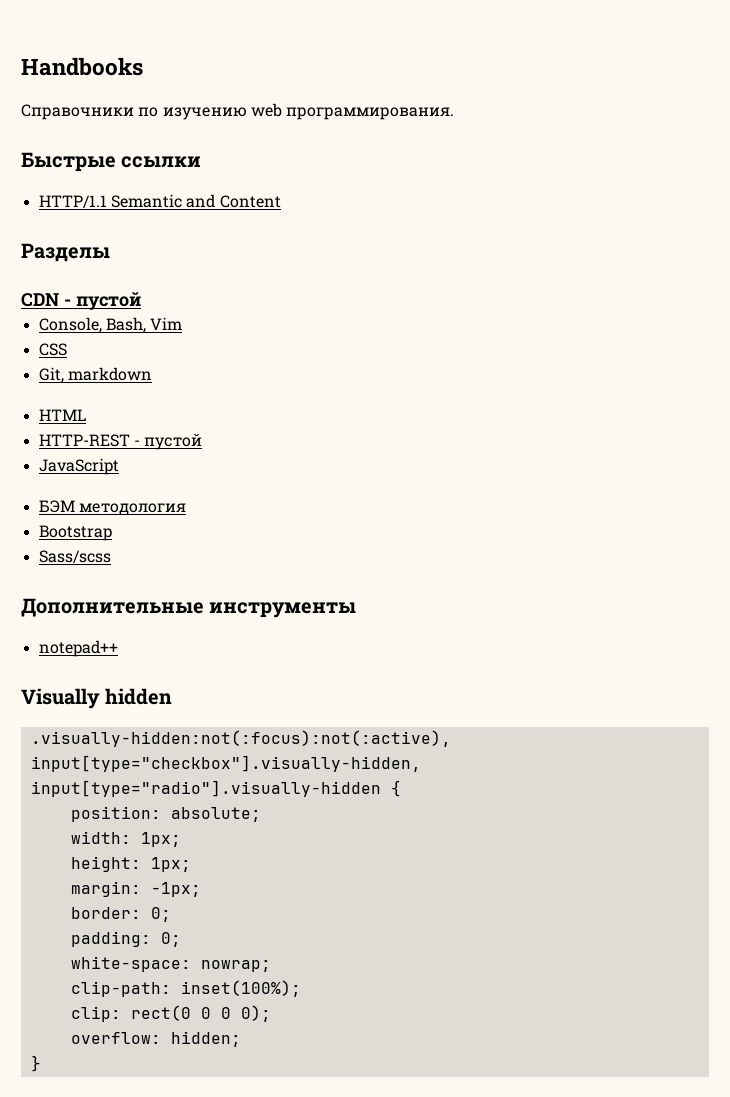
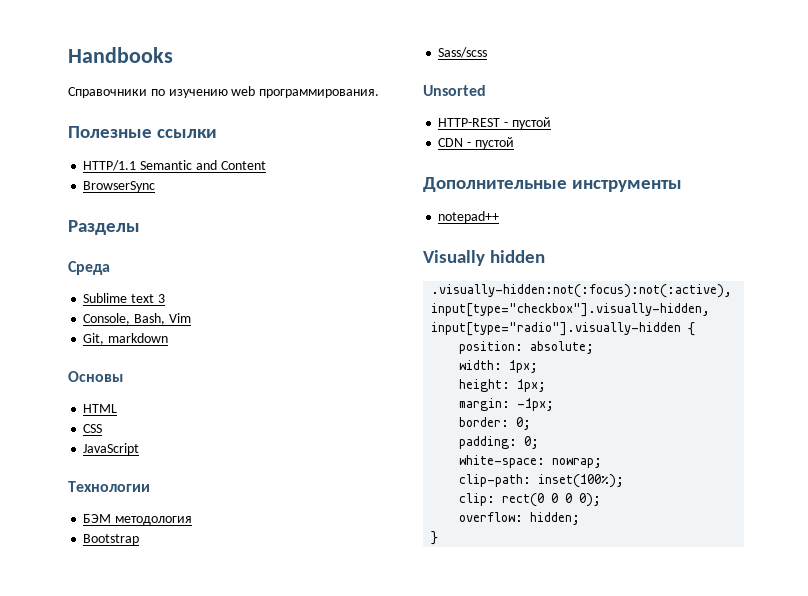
- Быстрые ссылки
+ Полезные ссылки
+ BrowserSync
- CDN - пустой
+ Среда
+ Sublime text 3
- CSS
+ Основы
- HTTP-REST - пустой
+ CSS
+ Технологии
+ Unsorted
+ HTTP-REST - пустой
+ CDN - пустой

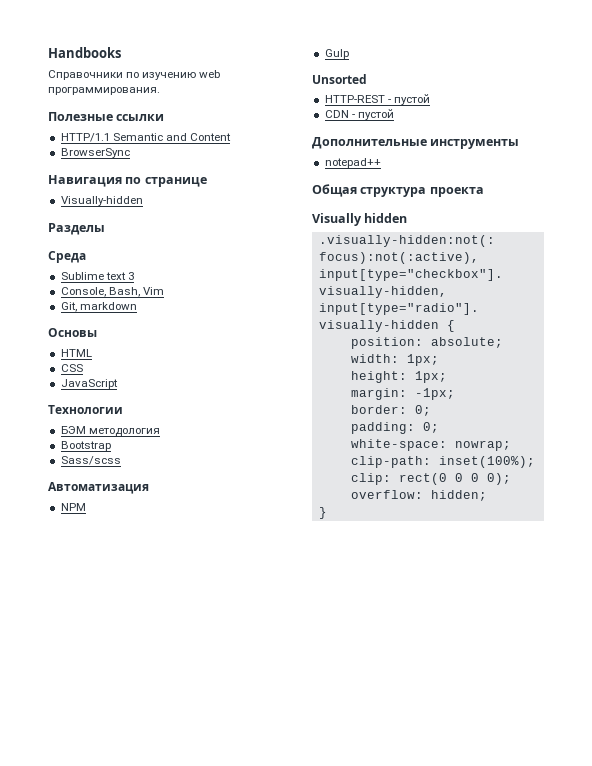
+ Навигация по странице
+ Visually-hidden
+ Автоматизация
+ NPM
+ Gulp
+ Общая структура проекта

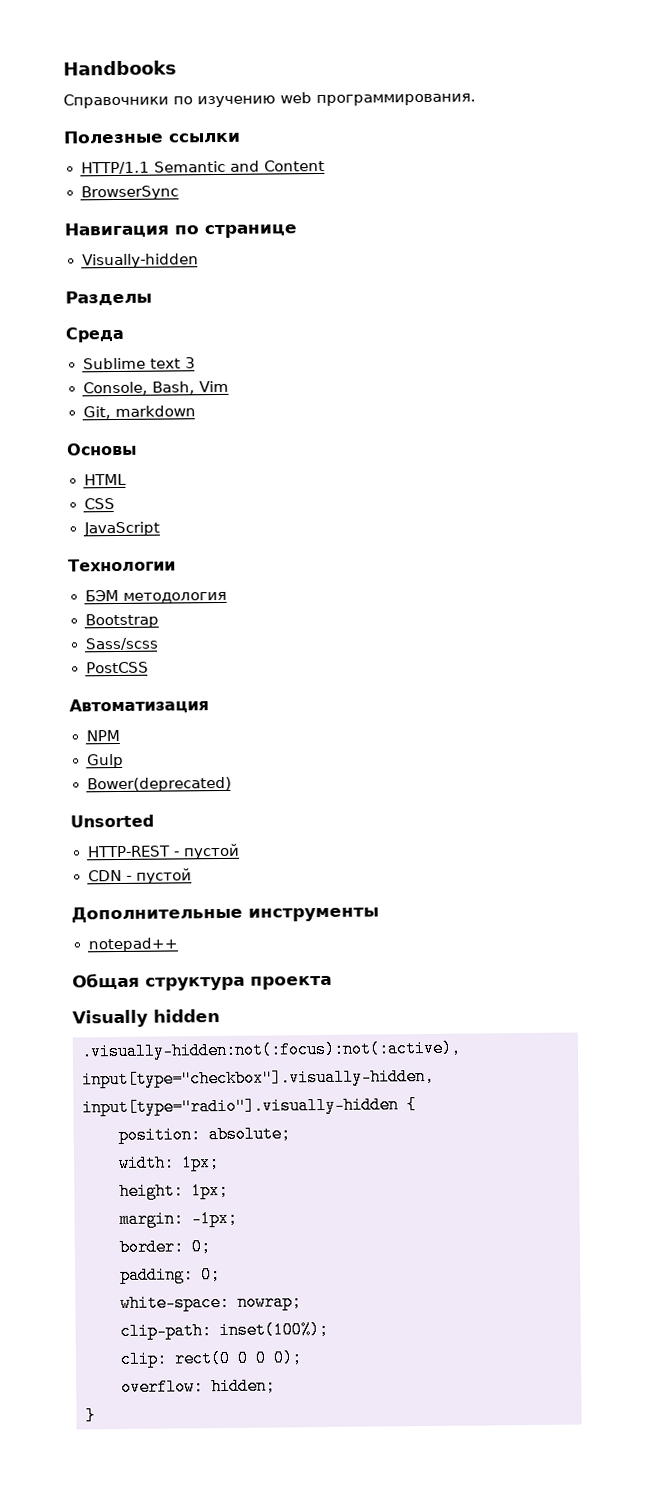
+ PostCSS
+ Bower(deprecated)

